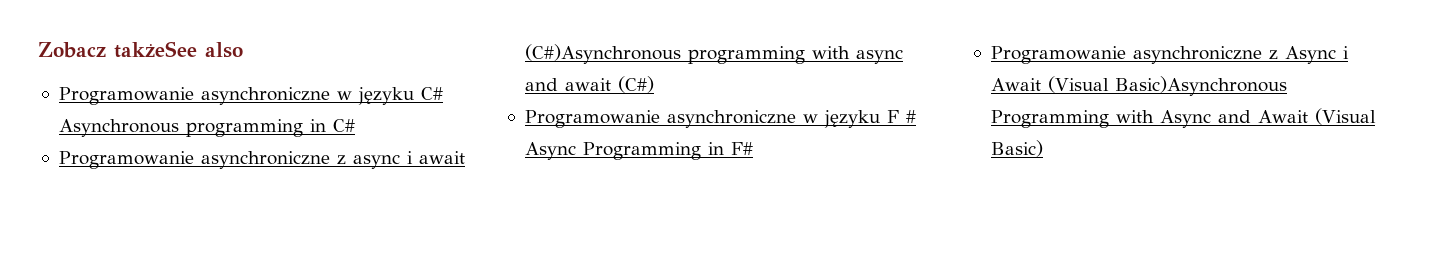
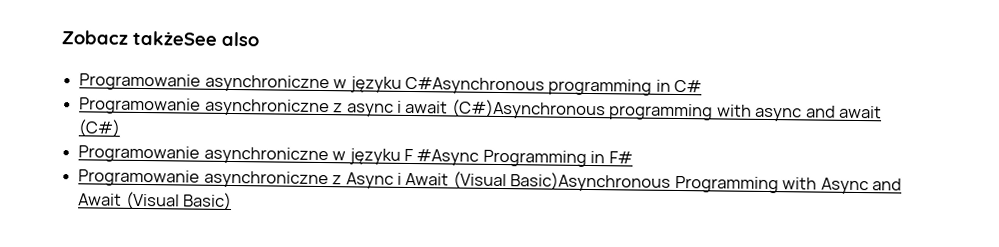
- Programowanie asynchroniczne w języku C# Asynchronous programming in C#
+ Programowanie asynchroniczne w języku C#Asynchronous programming in C#
- Programowanie asynchroniczne w języku F # Async Programming in F#
+ Programowanie asynchroniczne w języku F #Async Programming in F#

